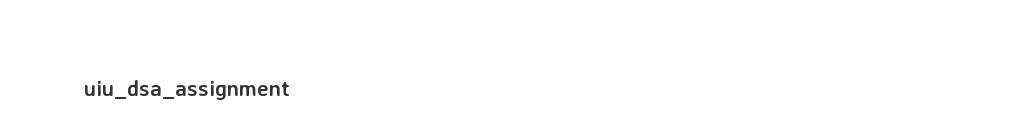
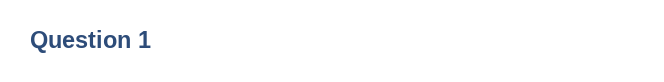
- uiu_dsa_assignment
+ Question 1

